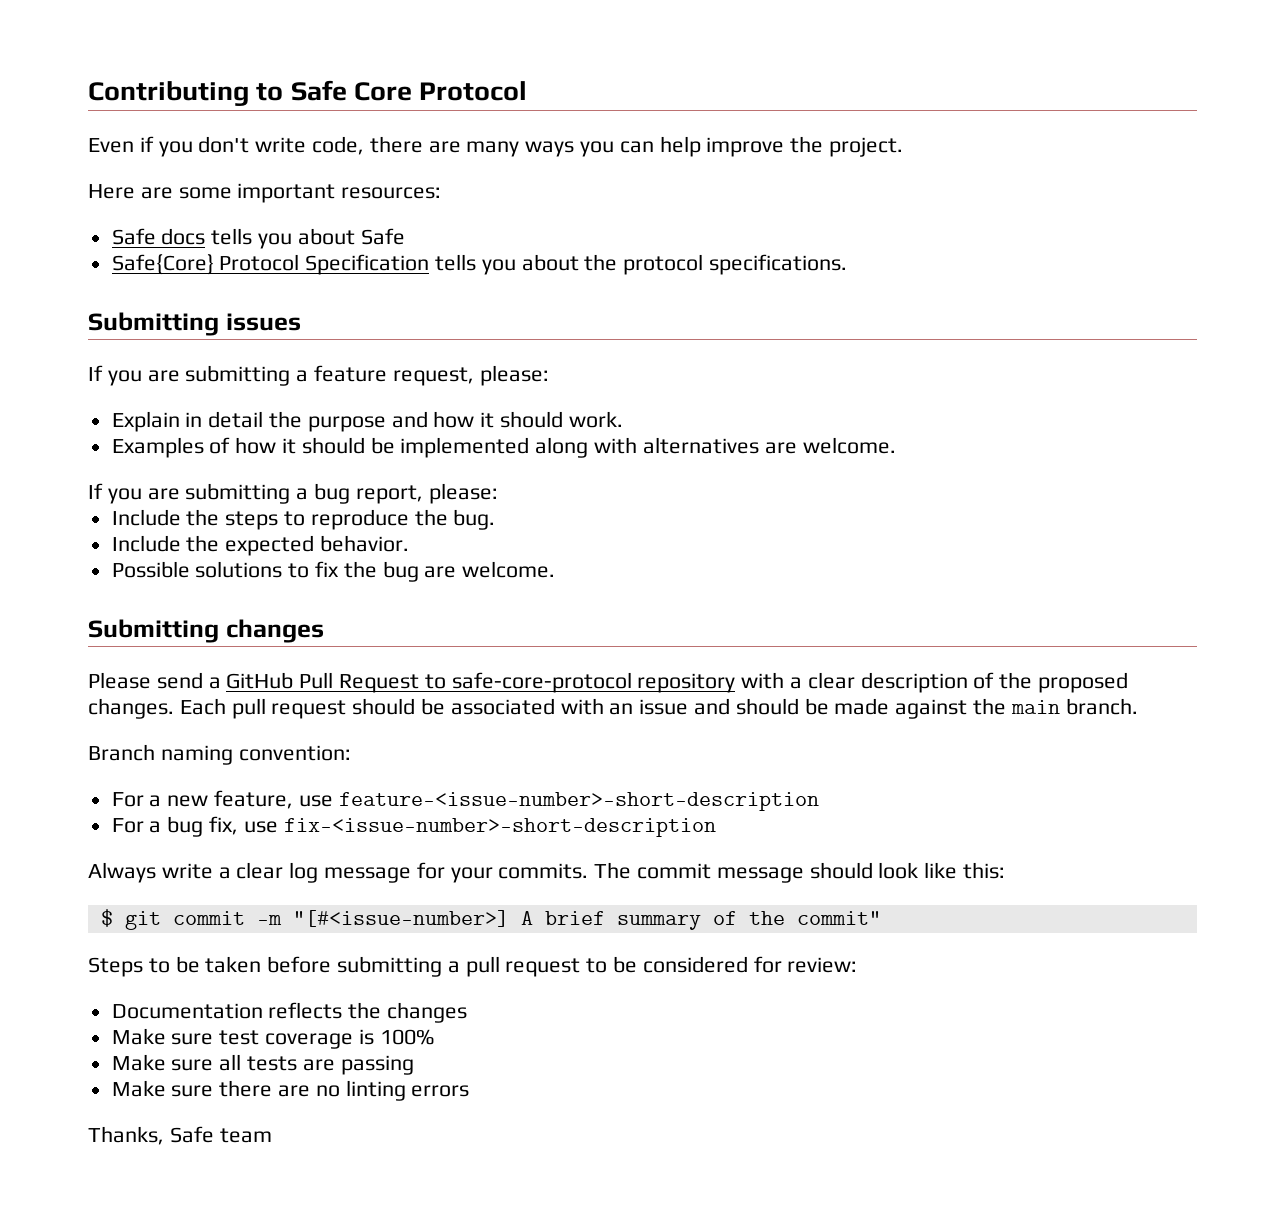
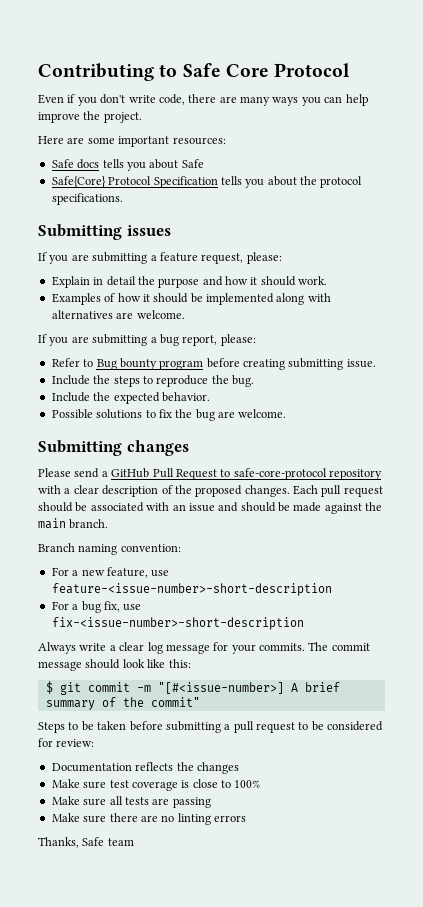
+ Refer to Bug bounty program before creating submitting issue.
- Make sure test coverage is 100%
+ Make sure test coverage is close to 100%

